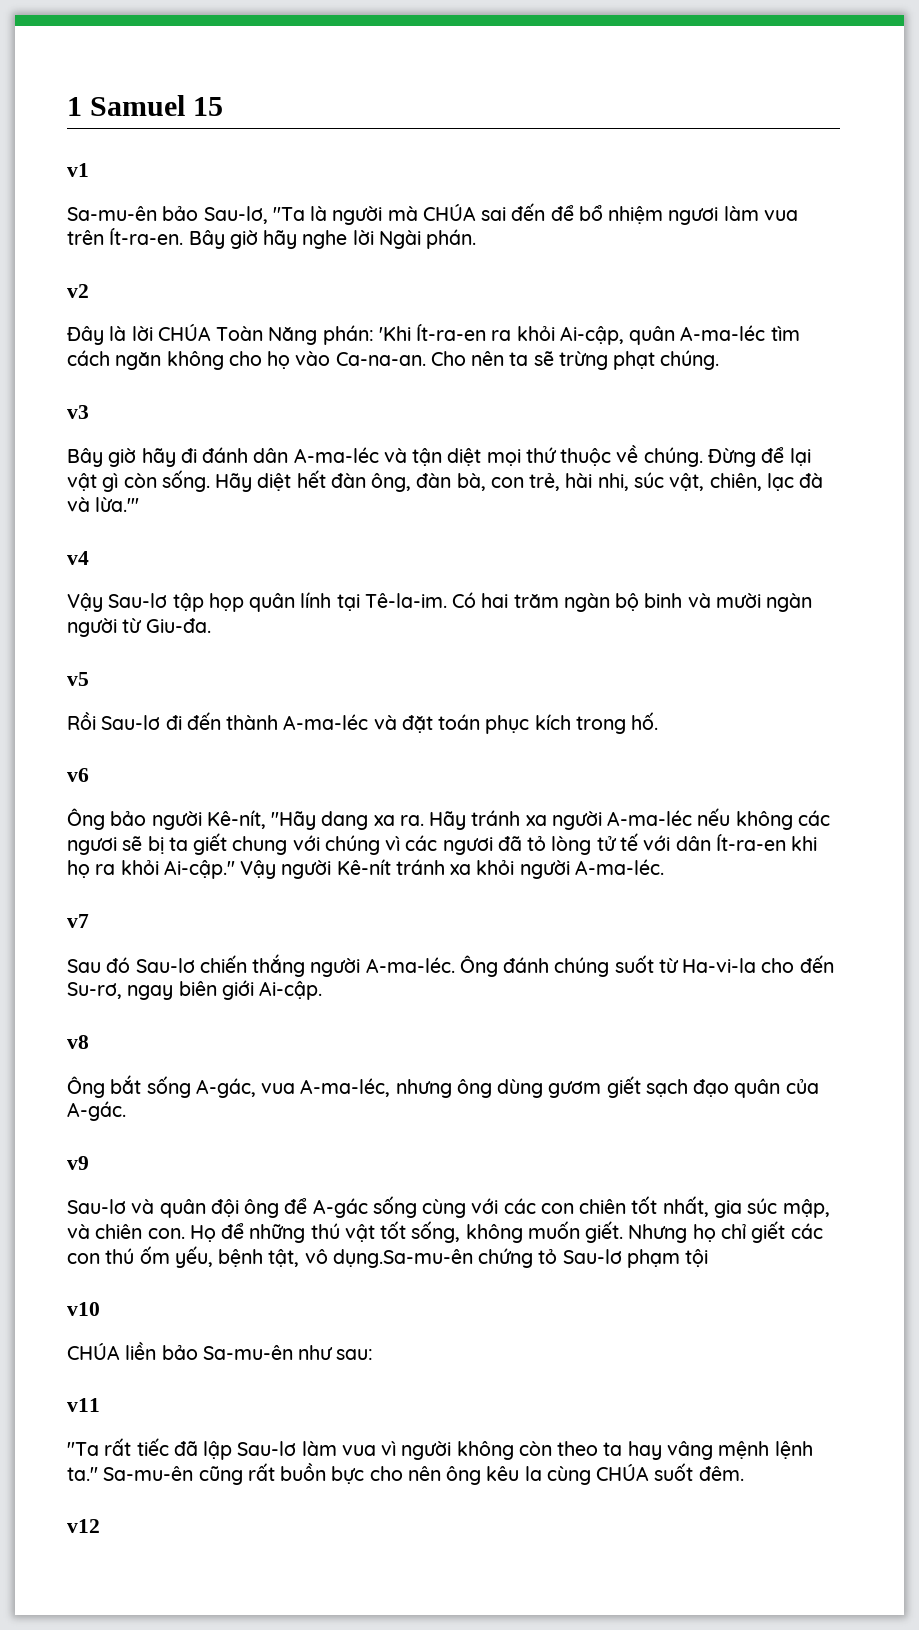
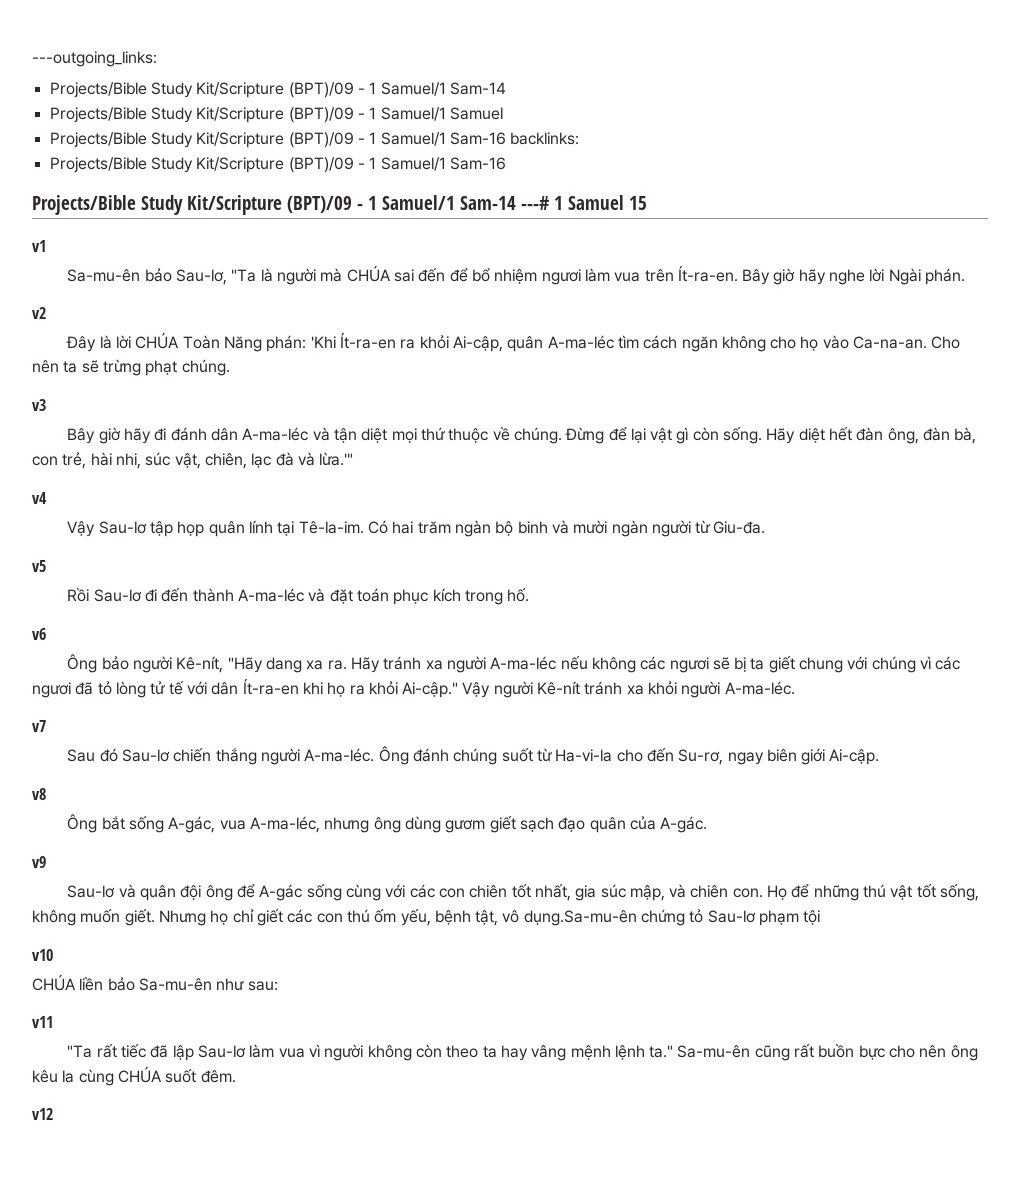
- 1 Samuel 15
+ ---outgoing_links:
+ Projects/Bible Study Kit/Scripture (BPT)/09 - 1 Samuel/1 Sam-14
+ Projects/Bible Study Kit/Scripture (BPT)/09 - 1 Samuel/1 Samuel
+ Projects/Bible Study Kit/Scripture (BPT)/09 - 1 Samuel/1 Sam-16 backlinks:
+ Projects/Bible Study Kit/Scripture (BPT)/09 - 1 Samuel/1 Sam-16
+ Projects/Bible Study Kit/Scripture (BPT)/09 - 1 Samuel/1 Sam-14 ---# 1 Samuel 15

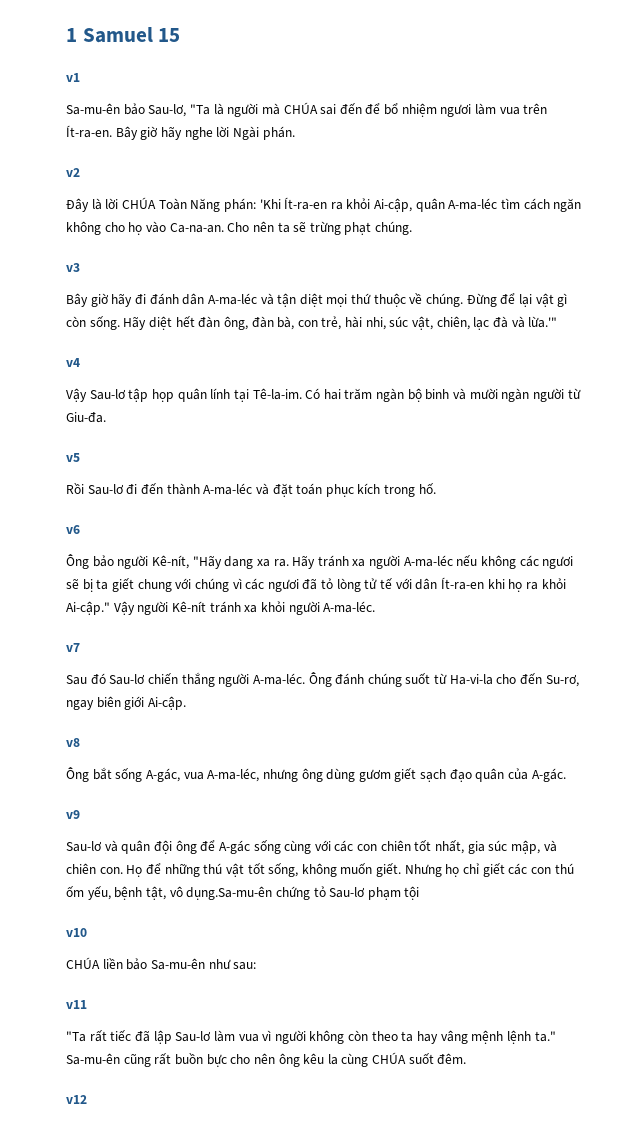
- ---outgoing_links:
- Projects/Bible Study Kit/Scripture (BPT)/09 - 1 Samuel/1 Sam-14
- Projects/Bible Study Kit/Scripture (BPT)/09 - 1 Samuel/1 Samuel
- Projects/Bible Study Kit/Scripture (BPT)/09 - 1 Samuel/1 Sam-16 backlinks:
- Projects/Bible Study Kit/Scripture (BPT)/09 - 1 Samuel/1 Sam-16
- Projects/Bible Study Kit/Scripture (BPT)/09 - 1 Samuel/1 Sam-14 ---# 1 Samuel 15
+ 1 Samuel 15

